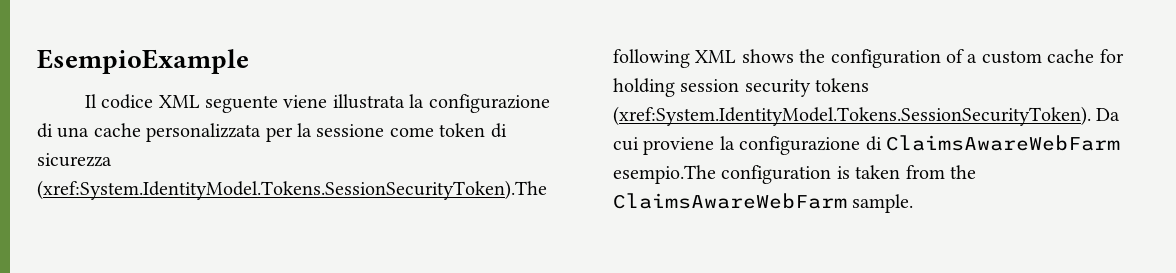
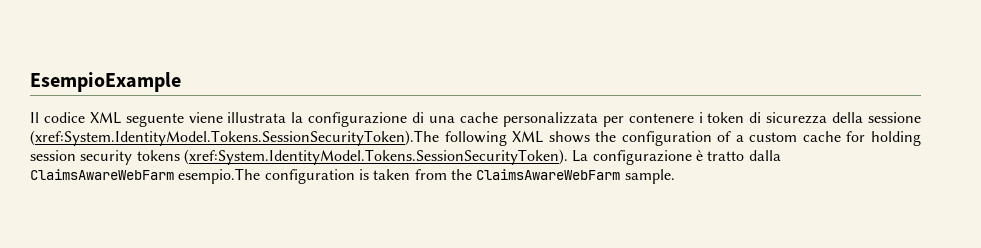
- Il codice XML seguente viene illustrata la configurazione di una cache personalizzata per la sessione come token di sicurezza (xref:System.IdentityModel.Tokens.SessionSecurityToken).The following XML shows the configuration of a custom cache for holding session security tokens (xref:System.IdentityModel.Tokens.SessionSecurityToken). Da cui proviene la configurazione di ClaimsAwareWebFarm esempio.The configuration is taken from the ClaimsAwareWebFarm sample.
+ Il codice XML seguente viene illustrata la configurazione di una cache personalizzata per contenere i token di sicurezza della sessione (xref:System.IdentityModel.Tokens.SessionSecurityToken).The following XML shows the configuration of a custom cache for holding session security tokens (xref:System.IdentityModel.Tokens.SessionSecurityToken). La configurazione è tratto dalla ClaimsAwareWebFarm esempio.The configuration is taken from the ClaimsAwareWebFarm sample.

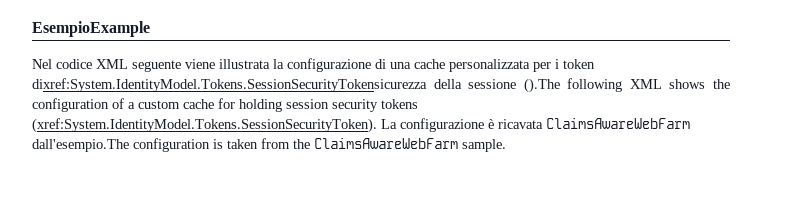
- Il codice XML seguente viene illustrata la configurazione di una cache personalizzata per contenere i token di sicurezza della sessione (xref:System.IdentityModel.Tokens.SessionSecurityToken).The following XML shows the configuration of a custom cache for holding session security tokens (xref:System.IdentityModel.Tokens.SessionSecurityToken). La configurazione è tratto dalla ClaimsAwareWebFarm esempio.The configuration is taken from the ClaimsAwareWebFarm sample.
+ Nel codice XML seguente viene illustrata la configurazione di una cache personalizzata per i token dixref:System.IdentityModel.Tokens.SessionSecurityTokensicurezza della sessione ().The following XML shows the configuration of a custom cache for holding session security tokens (xref:System.IdentityModel.Tokens.SessionSecurityToken). La configurazione è ricavata ClaimsAwareWebFarm dall'esempio.The configuration is taken from the ClaimsAwareWebFarm sample.

